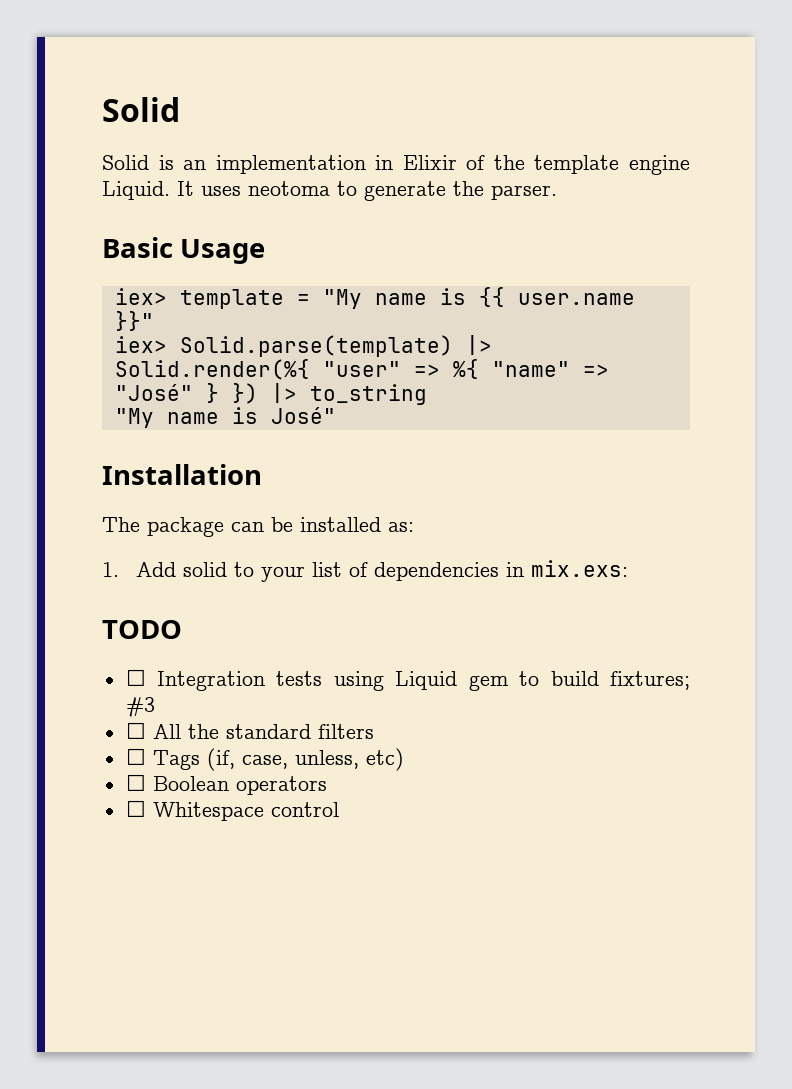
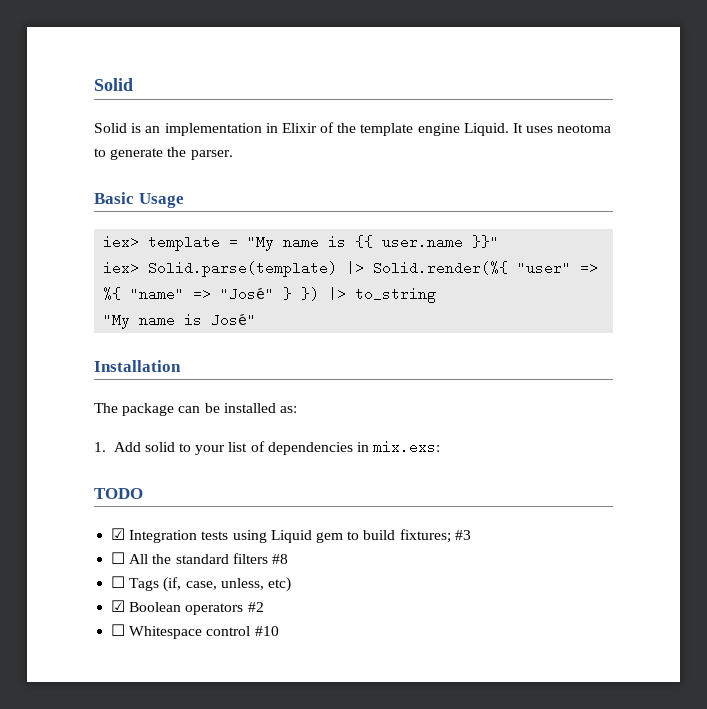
- ☐ Integration tests using Liquid gem to build fixtures; #3
+ ☑ Integration tests using Liquid gem to build fixtures; #3
- ☐ All the standard filters
+ ☐ All the standard filters #8
- ☐ Boolean operators
+ ☑ Boolean operators #2
- ☐ Whitespace control
+ ☐ Whitespace control #10

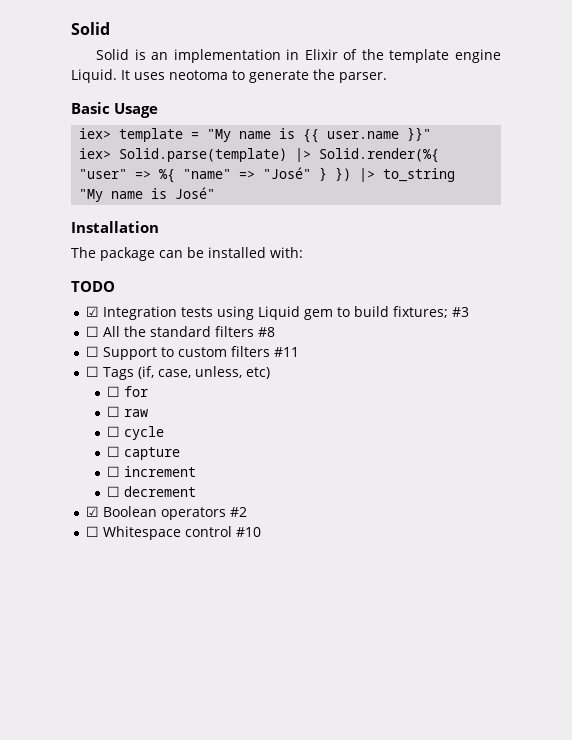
- The package can be installed as:
- 1. Add solid to your list of dependencies in mix.exs:
+ The package can be installed with:
+ ☐ Support to custom filters #11
+ ☐ for
+ ☐ raw
+ ☐ cycle
+ ☐ capture
+ ☐ increment
+ ☐ decrement

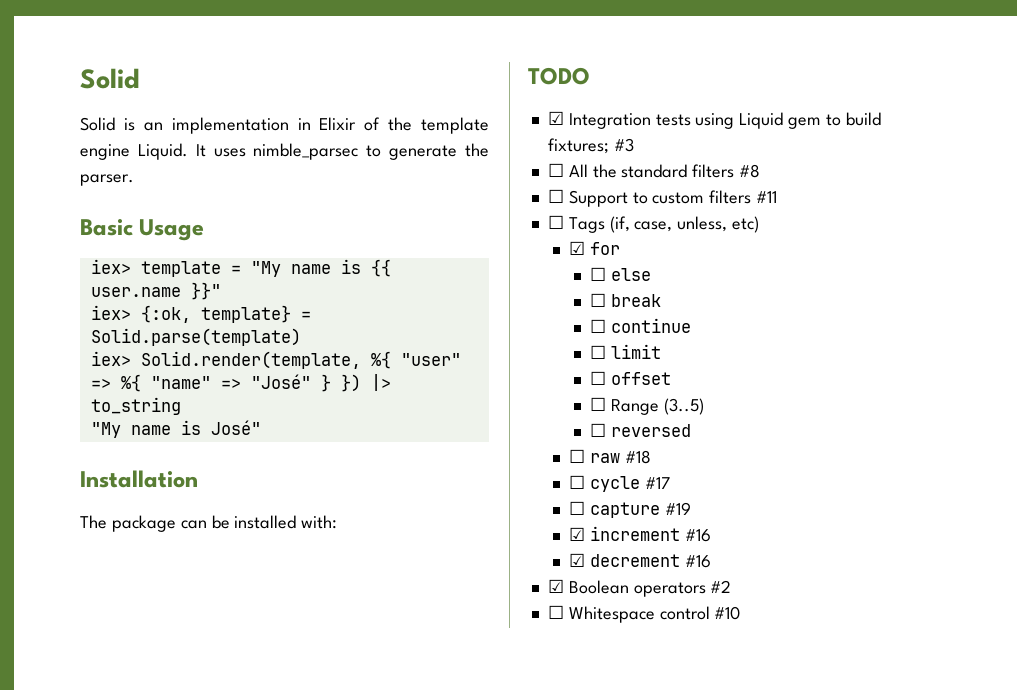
- It uses neotoma to generate the parser.
+ It uses nimble_parsec to generate the parser.
- iex> Solid.parse(template) |> Solid.render(%{ "user" => %{ "name" => "José" } }) |> to_string
+ iex> {:ok, template} = Solid.parse(template)
+ iex> Solid.render(template, %{ "user" => %{ "name" => "José" } }) |> to_string
- ☐ for
+ ☑ for
+ ☐ else
+ ☐ break
+ ☐ continue
+ ☐ limit
+ ☐ offset
+ ☐ Range (3..5)
+ ☐ reversed
- ☐ raw
+ ☐ raw #18
- ☐ cycle
+ ☐ cycle #17
- ☐ capture
- ☐ increment
- ☐ decrement
+ ☐ capture #19
+ ☑ increment #16
+ ☑ decrement #16

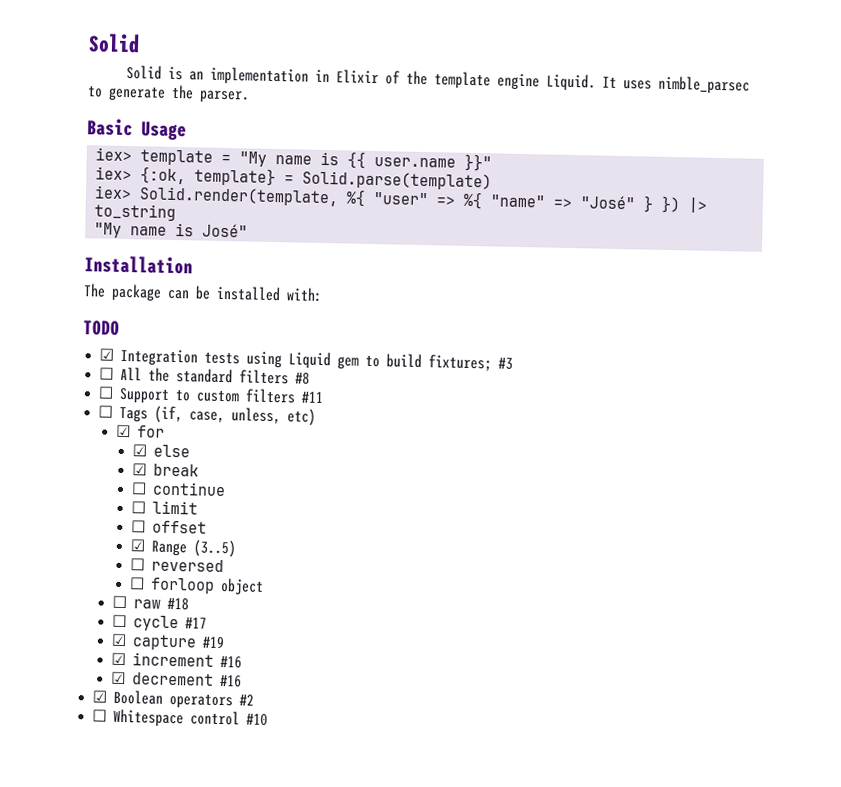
- ☐ else
+ ☑ else
- ☐ break
+ ☑ break
- ☐ Range (3..5)
+ ☑ Range (3..5)
+ ☐ forloop object
- ☐ capture #19
+ ☑ capture #19

